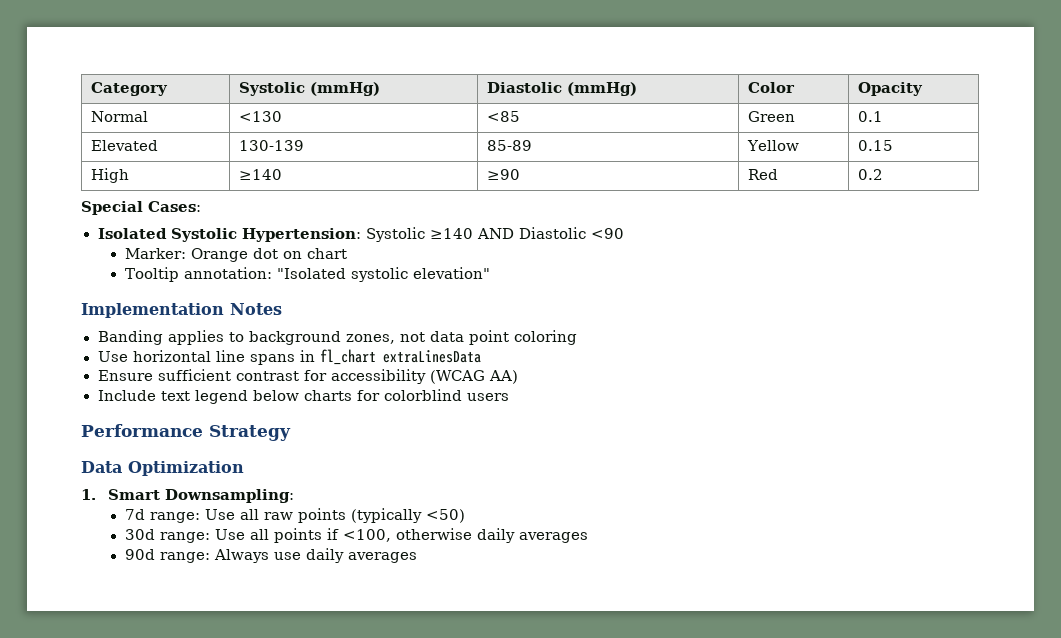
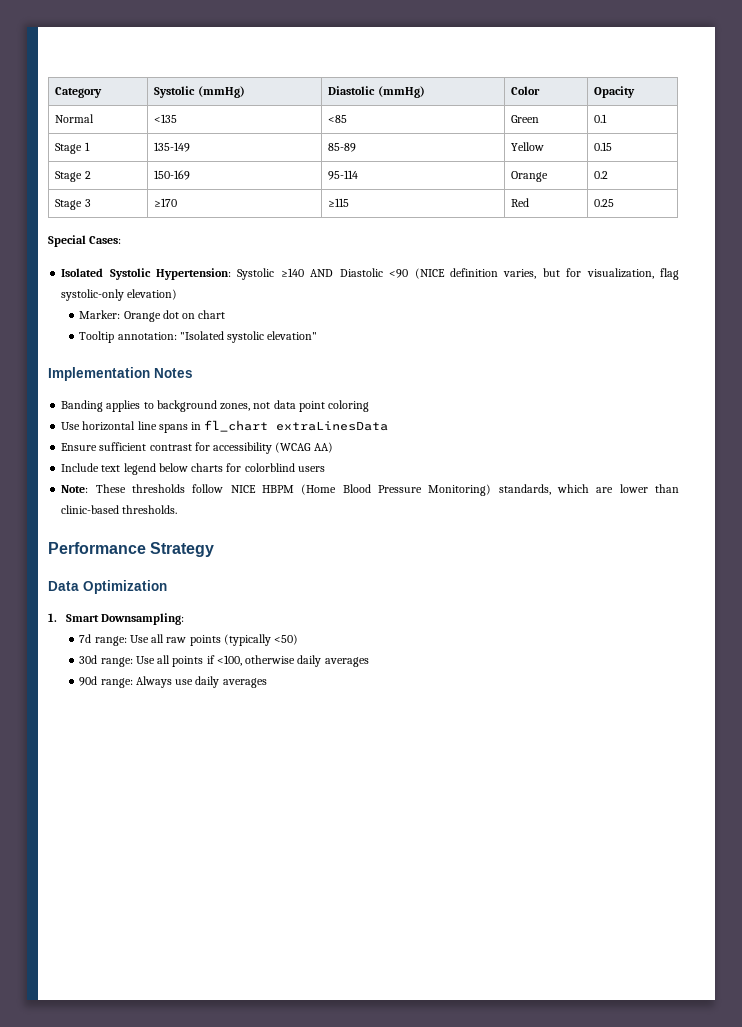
- Normal | <130 | <85 | Green | 0.1
+ Normal | <135 | <85 | Green | 0.1
- Elevated | 130-139 | 85-89 | Yellow | 0.15
+ Stage 1 | 135-149 | 85-89 | Yellow | 0.15
- High | ≥140 | ≥90 | Red | 0.2
+ Stage 2 | 150-169 | 95-114 | Orange | 0.2
+ Stage 3 | ≥170 | ≥115 | Red | 0.25
- Isolated Systolic Hypertension: Systolic ≥140 AND Diastolic <90
+ Isolated Systolic Hypertension: Systolic ≥140 AND Diastolic <90 (NICE definition varies, but for visualization, flag systolic-only elevation)
+ Note: These thresholds follow NICE HBPM (Home Blood Pressure Monitoring) standards, which are lower than clinic-based thresholds.

